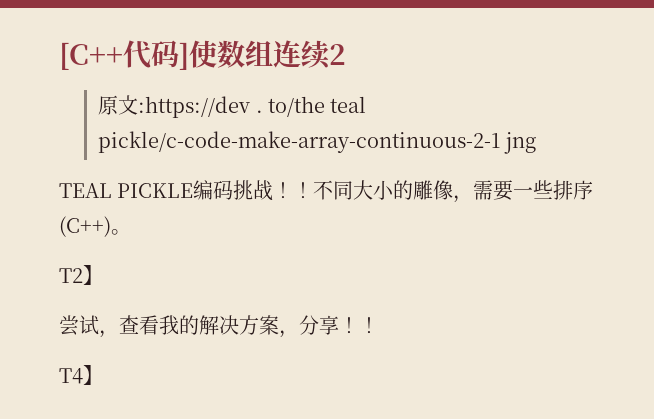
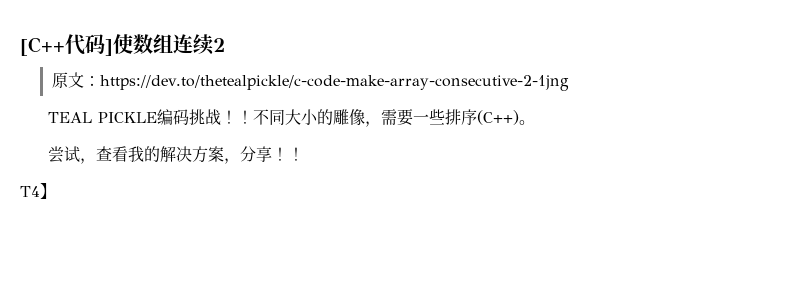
- 原文:https://dev . to/the teal pickle/c-code-make-array-continuous-2-1 jng
+ 原文：https://dev.to/thetealpickle/c-code-make-array-consecutive-2-1jng
- T2】

